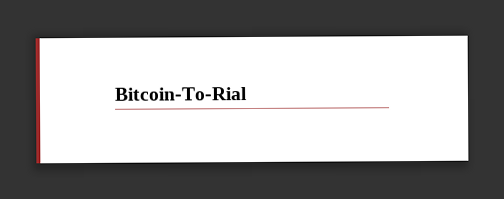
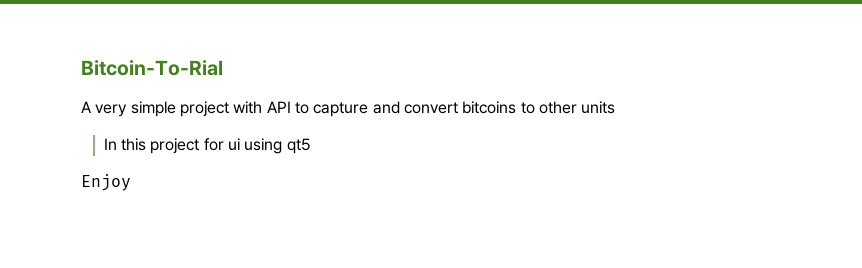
+ A very simple project with API to capture and convert bitcoins to other units
+ In this project for ui using qt5
+ Enjoy

